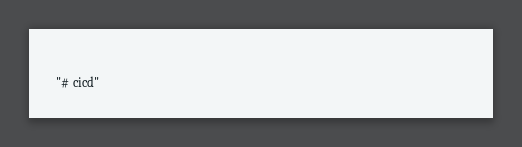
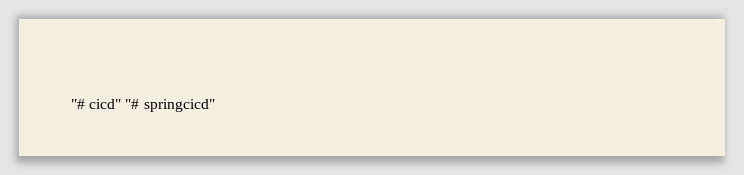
- "# cicd"
+ "# cicd" "# springcicd"

